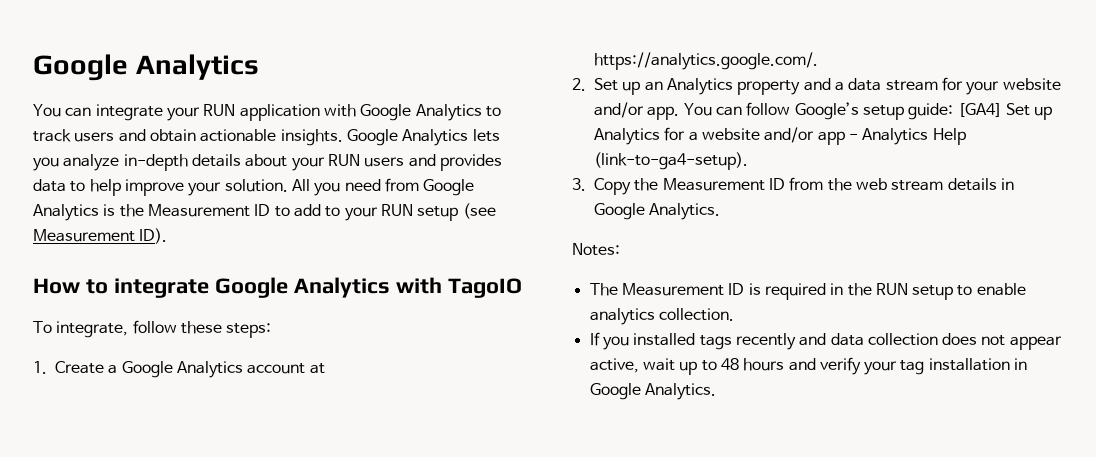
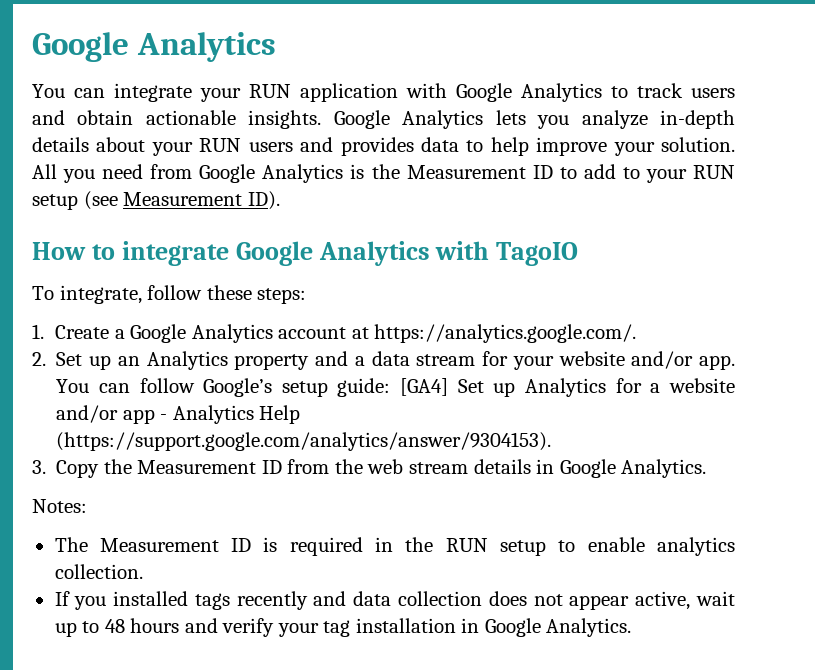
- You can follow Google’s setup guide: [GA4] Set up Analytics for a website and/or app - Analytics Help (link-to-ga4-setup).
+ You can follow Google’s setup guide: [GA4] Set up Analytics for a website and/or app - Analytics Help (https://support.google.com/analytics/answer/9304153).

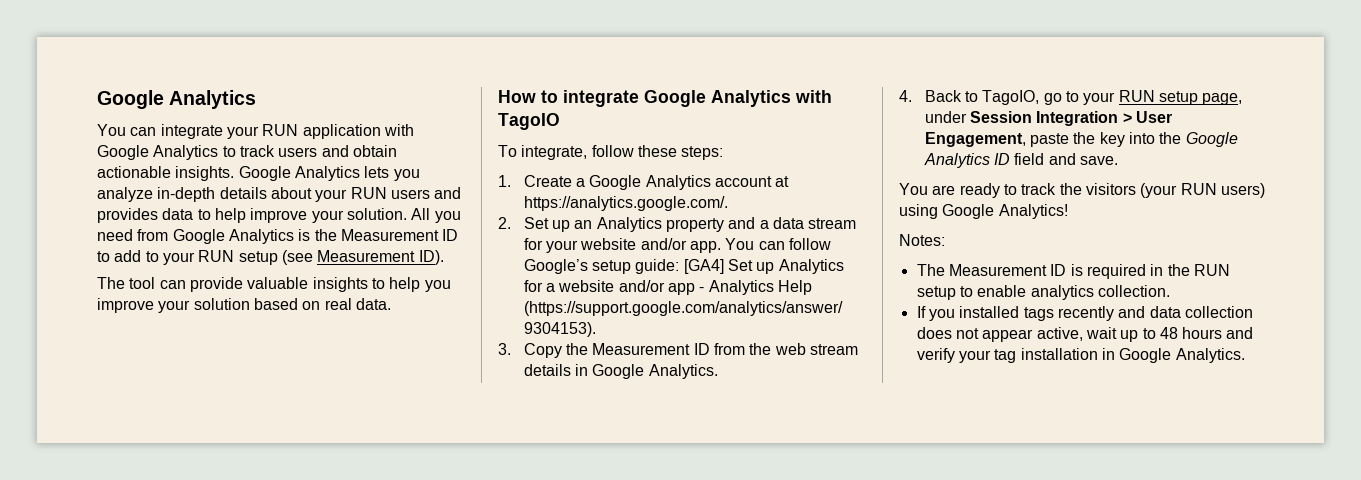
+ The tool can provide valuable insights to help you improve your solution based on real data.
+ 4. Back to TagoIO, go to your RUN setup page, under Session Integration > User Engagement, paste the key into the Google Analytics ID field and save.
+ You are ready to track the visitors (your RUN users) using Google Analytics!

